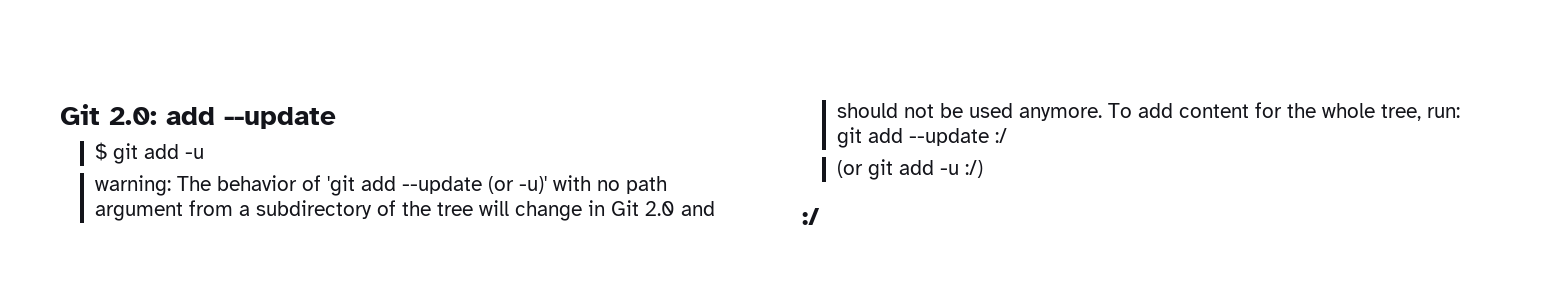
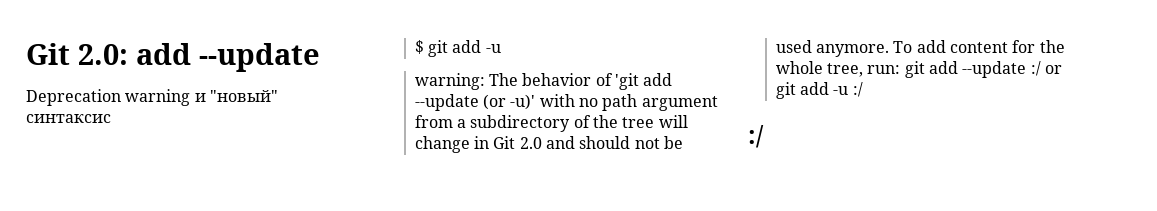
+ Deprecation warning и "новый" синтаксис
- To add content for the whole tree, run: git add --update :/
- (or git add -u :/)
+ To add content for the whole tree, run: git add --update :/ or git add -u :/

